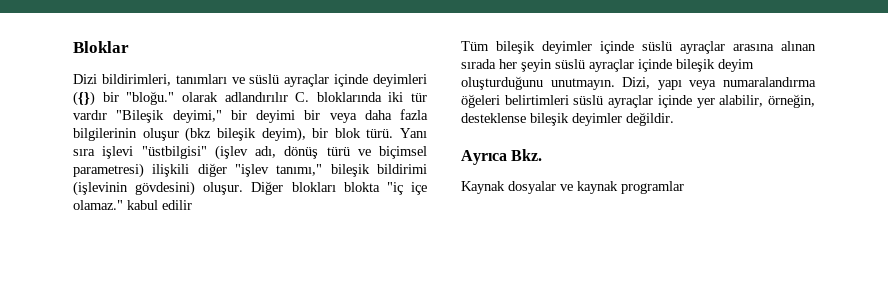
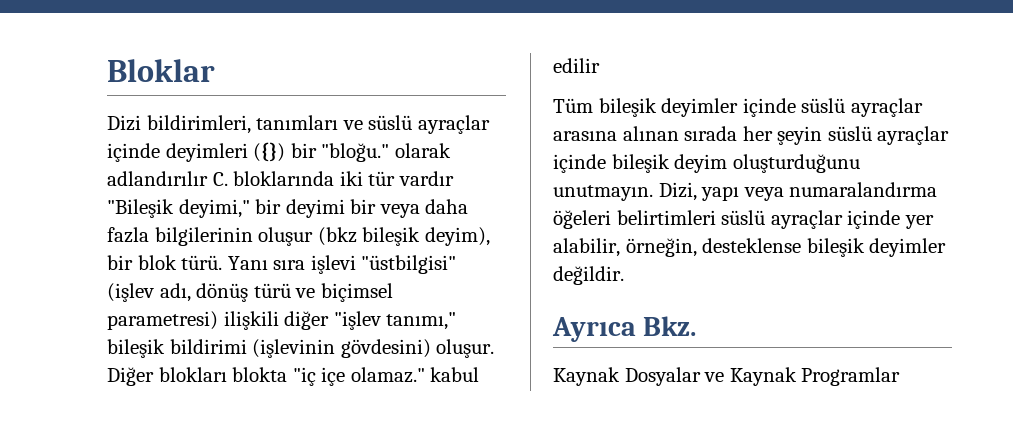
- Kaynak dosyalar ve kaynak programlar
+ Kaynak Dosyalar ve Kaynak Programlar

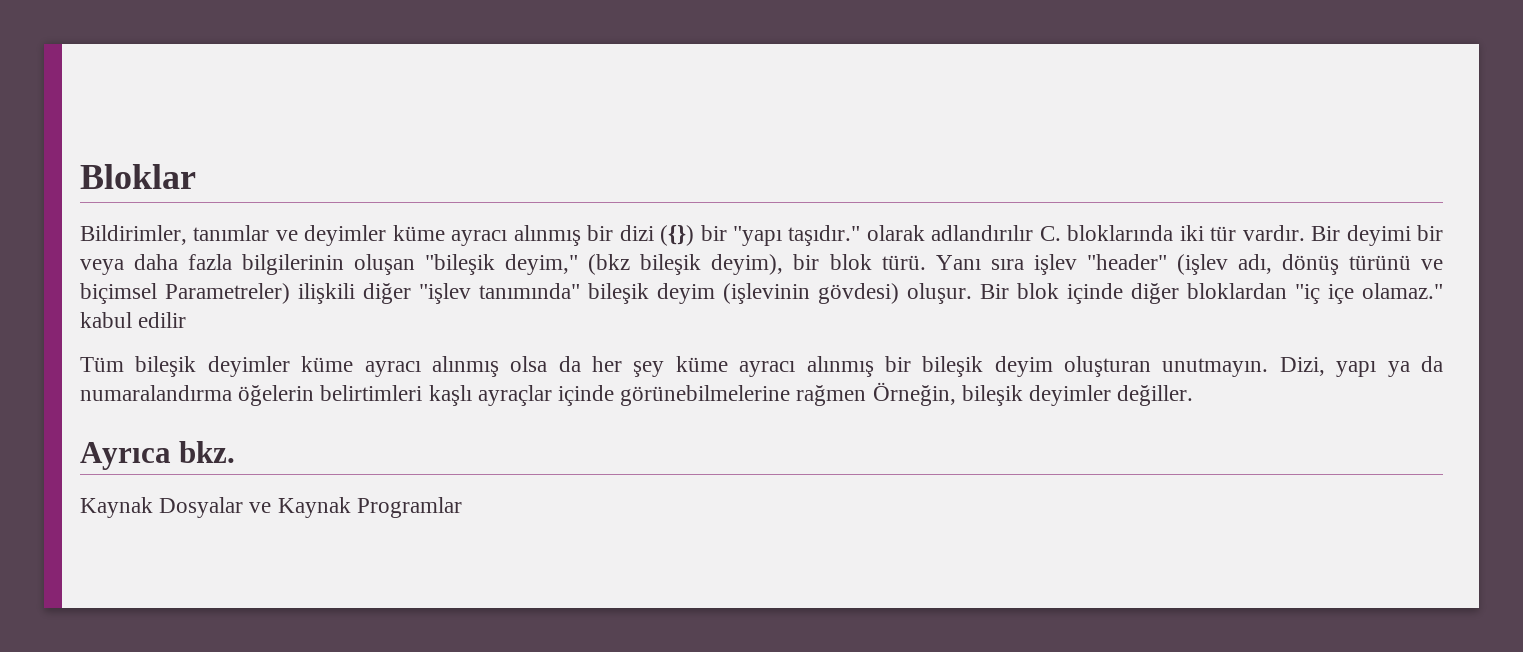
- Dizi bildirimleri, tanımları ve süslü ayraçlar içinde deyimleri ({}) bir "bloğu." olarak adlandırılır C. bloklarında iki tür vardır "Bileşik deyimi," bir deyimi bir veya daha fazla bilgilerinin oluşur (bkz bileşik deyim), bir blok türü.
+ Bildirimler, tanımlar ve deyimler küme ayracı alınmış bir dizi ({}) bir "yapı taşıdır." olarak adlandırılır C. bloklarında iki tür vardır. Bir deyimi bir veya daha fazla bilgilerinin oluşan "bileşik deyim," (bkz bileşik deyim), bir blok türü.
- Yanı sıra işlevi "üstbilgisi" (işlev adı, dönüş türü ve biçimsel parametresi) ilişkili diğer "işlev tanımı," bileşik bildirimi (işlevinin gövdesini) oluşur. Diğer blokları blokta "iç içe olamaz." kabul edilir
+ Yanı sıra işlev "header" (işlev adı, dönüş türünü ve biçimsel Parametreler) ilişkili diğer "işlev tanımında" bileşik deyim (işlevinin gövdesi) oluşur. Bir blok içinde diğer bloklardan "iç içe olamaz." kabul edilir
- Tüm bileşik deyimler içinde süslü ayraçlar arasına alınan sırada her şeyin süslü ayraçlar içinde bileşik deyim oluşturduğunu unutmayın.
+ Tüm bileşik deyimler küme ayracı alınmış olsa da her şey küme ayracı alınmış bir bileşik deyim oluşturan unutmayın.
- Dizi, yapı veya numaralandırma öğeleri belirtimleri süslü ayraçlar içinde yer alabilir, örneğin, desteklense bileşik deyimler değildir.
+ Dizi, yapı ya da numaralandırma öğelerin belirtimleri kaşlı ayraçlar içinde görünebilmelerine rağmen Örneğin, bileşik deyimler değiller.
- Ayrıca Bkz.
+ Ayrıca bkz.

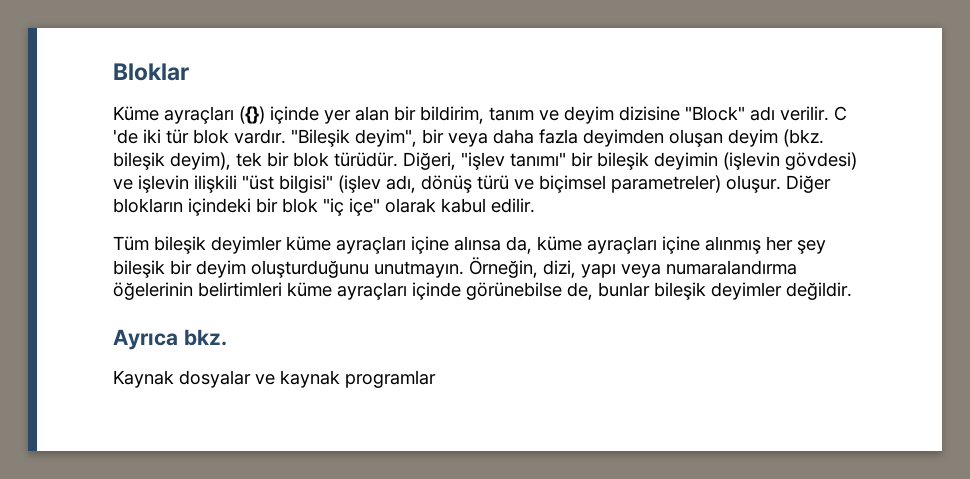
- Bildirimler, tanımlar ve deyimler küme ayracı alınmış bir dizi ({}) bir "yapı taşıdır." olarak adlandırılır C. bloklarında iki tür vardır. Bir deyimi bir veya daha fazla bilgilerinin oluşan "bileşik deyim," (bkz bileşik deyim), bir blok türü. Yanı sıra işlev "header" (işlev adı, dönüş türünü ve biçimsel Parametreler) ilişkili diğer "işlev tanımında" bileşik deyim (işlevinin gövdesi) oluşur. Bir blok içinde diğer bloklardan "iç içe olamaz." kabul edilir
- Tüm bileşik deyimler küme ayracı alınmış olsa da her şey küme ayracı alınmış bir bileşik deyim oluşturan unutmayın. Dizi, yapı ya da numaralandırma öğelerin belirtimleri kaşlı ayraçlar içinde görünebilmelerine rağmen Örneğin, bileşik deyimler değiller.
+ Küme ayraçları ({}) içinde yer alan bir bildirim, tanım ve deyim dizisine "Block" adı verilir. C 'de iki tür blok vardır. "Bileşik deyim", bir veya daha fazla deyimden oluşan deyim (bkz. bileşik deyim), tek bir blok türüdür. Diğeri, "işlev tanımı" bir bileşik deyimin (işlevin gövdesi) ve işlevin ilişkili "üst bilgisi" (işlev adı, dönüş türü ve biçimsel parametreler) oluşur. Diğer blokların içindeki bir blok "iç içe" olarak kabul edilir.
+ Tüm bileşik deyimler küme ayraçları içine alınsa da, küme ayraçları içine alınmış her şey bileşik bir deyim oluşturduğunu unutmayın. Örneğin, dizi, yapı veya numaralandırma öğelerinin belirtimleri küme ayraçları içinde görünebilse de, bunlar bileşik deyimler değildir.
- Kaynak Dosyalar ve Kaynak Programlar
+ Kaynak dosyalar ve kaynak programlar

